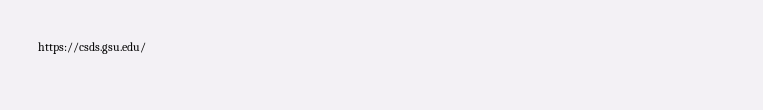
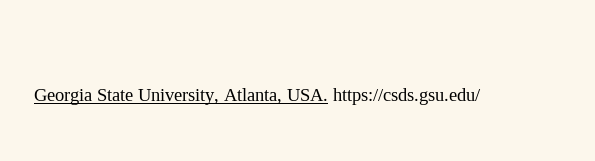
- https://csds.gsu.edu/
+ Georgia State University, Atlanta, USA. https://csds.gsu.edu/

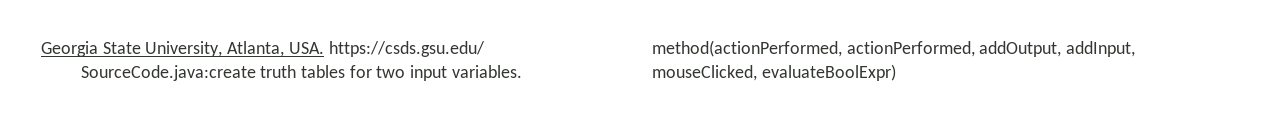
+ SourceCode.java:create truth tables for two input variables. method(actionPerformed, actionPerformed, addOutput, addInput, mouseClicked, evaluateBoolExpr)

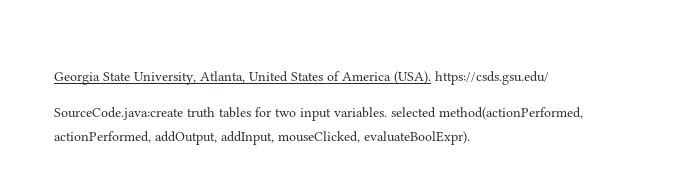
- Georgia State University, Atlanta, USA. https://csds.gsu.edu/
+ Georgia State University, Atlanta, United States of America (USA). https://csds.gsu.edu/
- SourceCode.java:create truth tables for two input variables. method(actionPerformed, actionPerformed, addOutput, addInput, mouseClicked, evaluateBoolExpr)
+ SourceCode.java:create truth tables for two input variables. selected method(actionPerformed, actionPerformed, addOutput, addInput, mouseClicked, evaluateBoolExpr).

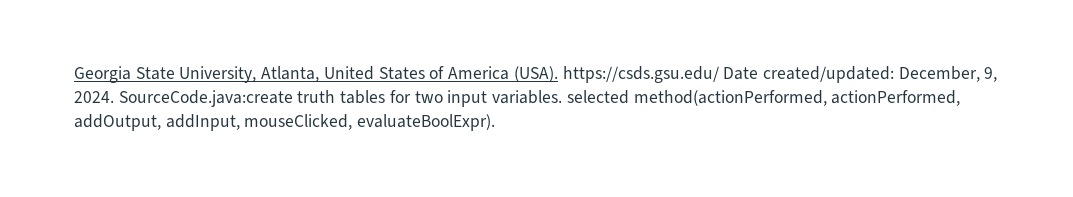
- Georgia State University, Atlanta, United States of America (USA). https://csds.gsu.edu/
- SourceCode.java:create truth tables for two input variables. selected method(actionPerformed, actionPerformed, addOutput, addInput, mouseClicked, evaluateBoolExpr).
+ Georgia State University, Atlanta, United States of America (USA). https://csds.gsu.edu/ Date created/updated: December, 9, 2024. SourceCode.java:create truth tables for two input variables. selected method(actionPerformed, actionPerformed, addOutput, addInput, mouseClicked, evaluateBoolExpr).

